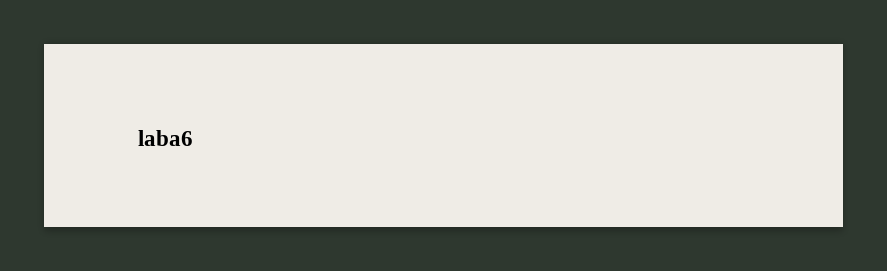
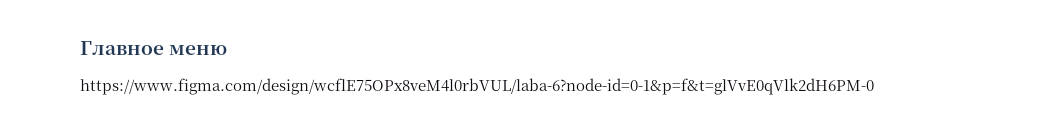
- laba6
+ Главное меню
+ https://www.figma.com/design/wcflE75OPx8veM4l0rbVUL/laba-6?node-id=0-1&p=f&t=glVvE0qVlk2dH6PM-0

